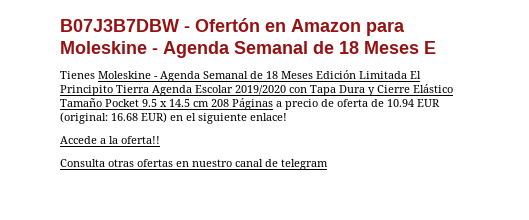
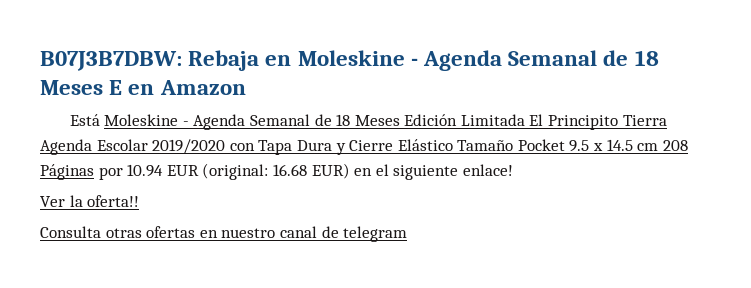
- B07J3B7DBW - Ofertón en Amazon para Moleskine - Agenda Semanal de 18 Meses E
- Tienes Moleskine - Agenda Semanal de 18 Meses Edición Limitada El Principito Tierra Agenda Escolar 2019/2020 con Tapa Dura y Cierre Elástico Tamaño Pocket 9.5 x 14.5 cm 208 Páginas a precio de oferta de 10.94 EUR (original: 16.68 EUR) en el siguiente enlace!
+ B07J3B7DBW: Rebaja en Moleskine - Agenda Semanal de 18 Meses E en Amazon
+ Está Moleskine - Agenda Semanal de 18 Meses Edición Limitada El Principito Tierra Agenda Escolar 2019/2020 con Tapa Dura y Cierre Elástico Tamaño Pocket 9.5 x 14.5 cm 208 Páginas por 10.94 EUR (original: 16.68 EUR) en el siguiente enlace!
- Accede a la oferta!!
+ Ver la oferta!!

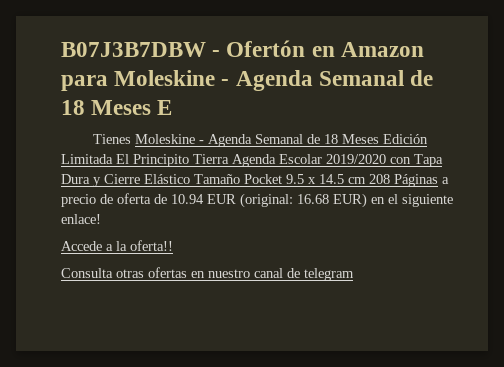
- B07J3B7DBW: Rebaja en Moleskine - Agenda Semanal de 18 Meses E en Amazon
- Está Moleskine - Agenda Semanal de 18 Meses Edición Limitada El Principito Tierra Agenda Escolar 2019/2020 con Tapa Dura y Cierre Elástico Tamaño Pocket 9.5 x 14.5 cm 208 Páginas por 10.94 EUR (original: 16.68 EUR) en el siguiente enlace!
+ B07J3B7DBW - Ofertón en Amazon para Moleskine - Agenda Semanal de 18 Meses E
+ Tienes Moleskine - Agenda Semanal de 18 Meses Edición Limitada El Principito Tierra Agenda Escolar 2019/2020 con Tapa Dura y Cierre Elástico Tamaño Pocket 9.5 x 14.5 cm 208 Páginas a precio de oferta de 10.94 EUR (original: 16.68 EUR) en el siguiente enlace!
- Ver la oferta!!
+ Accede a la oferta!!

